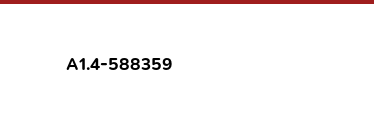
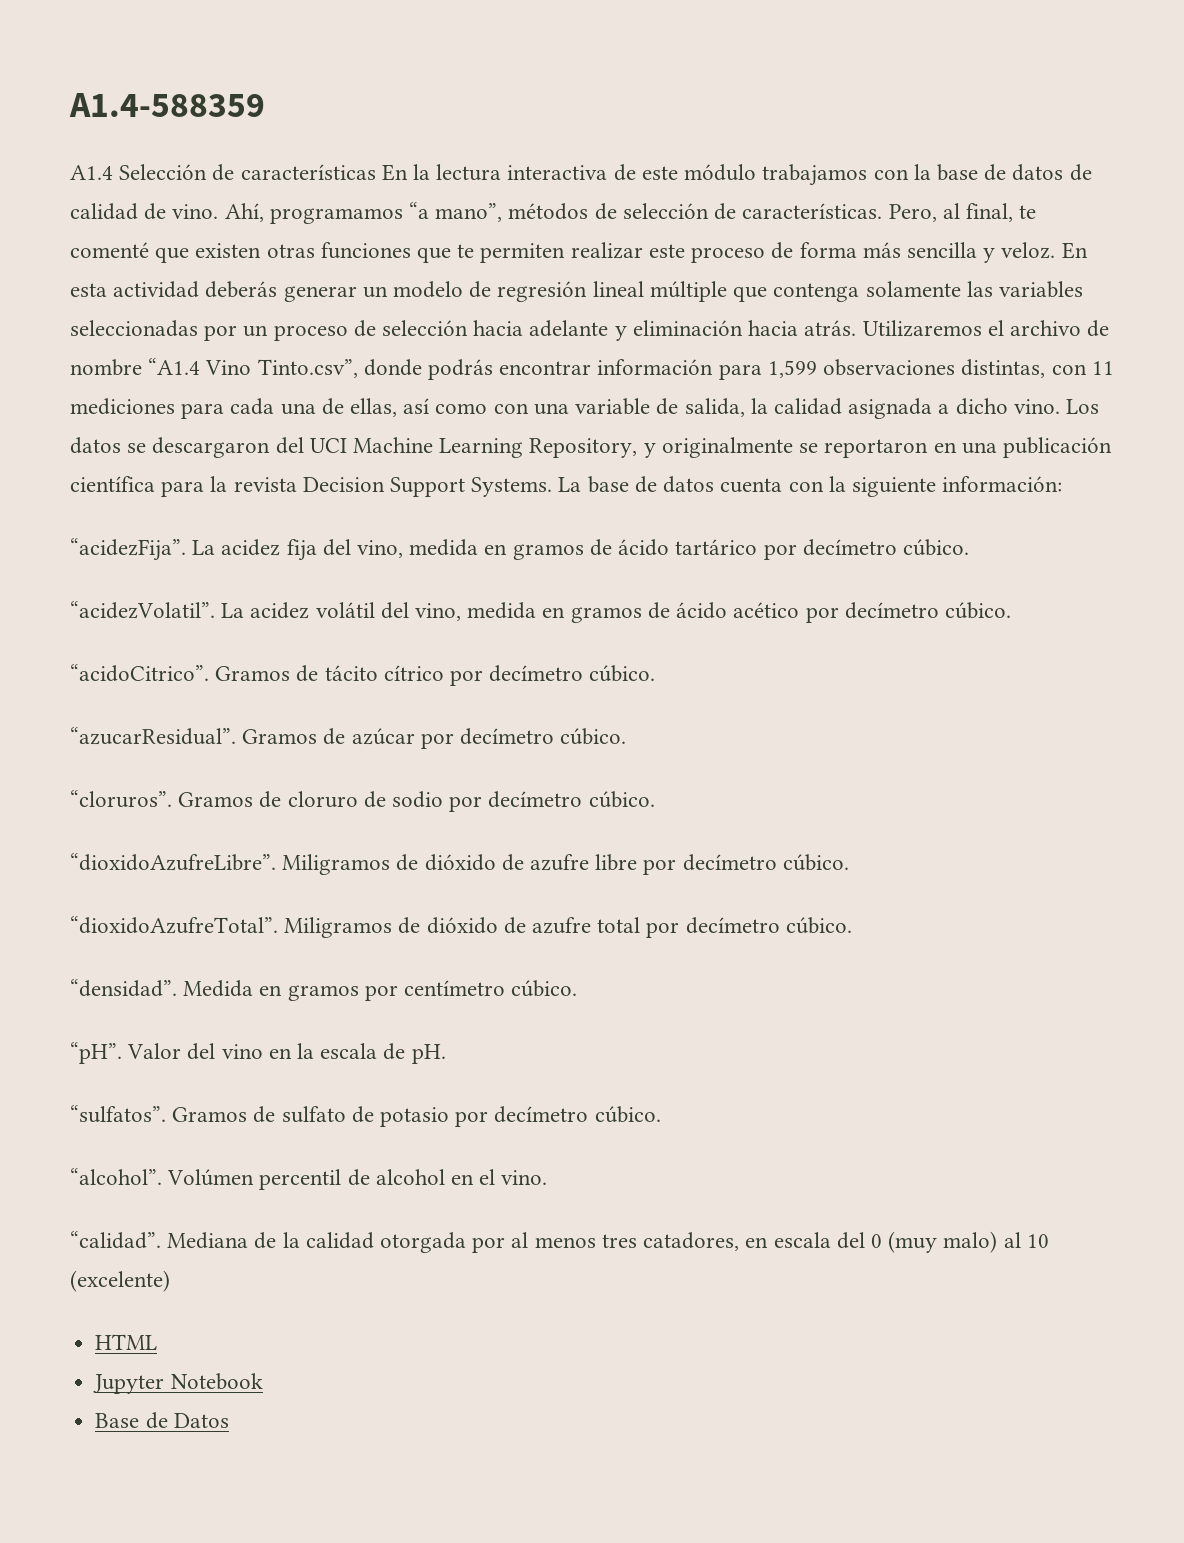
+ A1.4 Selección de características En la lectura interactiva de este módulo trabajamos con la base de datos de calidad de vino. Ahí, programamos “a mano”, métodos de selección de características. Pero, al final, te comenté que existen otras funciones que te permiten realizar este proceso de forma más sencilla y veloz. En esta actividad deberás generar un modelo de regresión lineal múltiple que contenga solamente las variables seleccionadas por un proceso de selección hacia adelante y eliminación hacia atrás. Utilizaremos el archivo de nombre “A1.4 Vino Tinto.csv”, donde podrás encontrar información para 1,599 observaciones distintas, con 11 mediciones para cada una de ellas, así como con una variable de salida, la calidad asignada a dicho vino. Los datos se descargaron del UCI Machine Learning Repository, y originalmente se reportaron en una publicación científica para la revista Decision Support Systems. La base de datos cuenta con la siguiente información:
+ “acidezFija”. La acidez fija del vino, medida en gramos de ácido tartárico por decímetro cúbico.
+ “acidezVolatil”. La acidez volátil del vino, medida en gramos de ácido acético por decímetro cúbico.
+ “acidoCitrico”. Gramos de tácito cítrico por decímetro cúbico.
+ “azucarResidual”. Gramos de azúcar por decímetro cúbico.
+ “cloruros”. Gramos de cloruro de sodio por decímetro cúbico.
+ “dioxidoAzufreLibre”. Miligramos de dióxido de azufre libre por decímetro cúbico.
+ “dioxidoAzufreTotal”. Miligramos de dióxido de azufre total por decímetro cúbico.
+ “densidad”. Medida en gramos por centímetro cúbico.
+ “pH”. Valor del vino en la escala de pH.
+ “sulfatos”. Gramos de sulfato de potasio por decímetro cúbico.
+ “alcohol”. Volúmen percentil de alcohol en el vino.
+ “calidad”. Mediana de la calidad otorgada por al menos tres catadores, en escala del 0 (muy malo) al 10 (excelente)
+ HTML
+ Jupyter Notebook
+ Base de Datos

